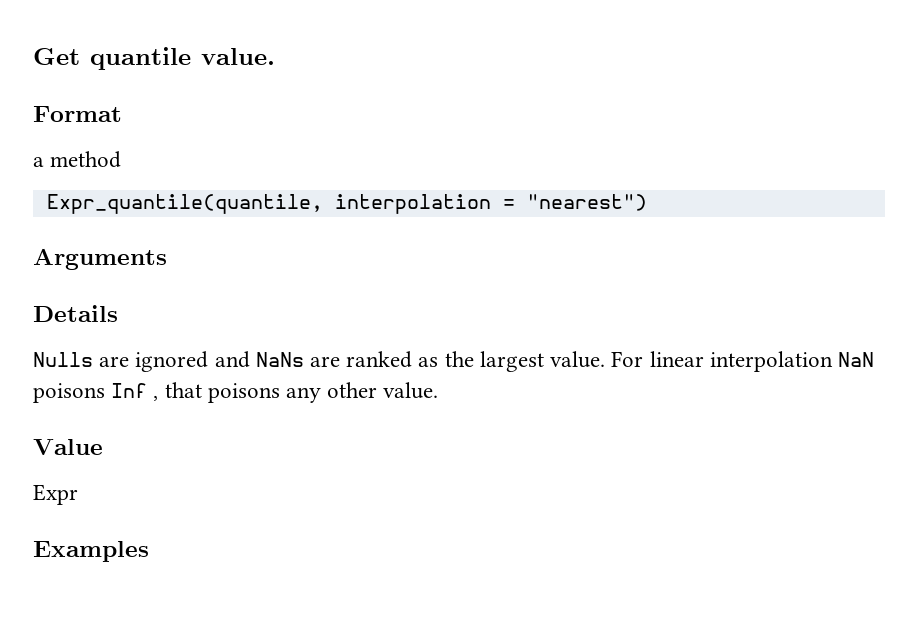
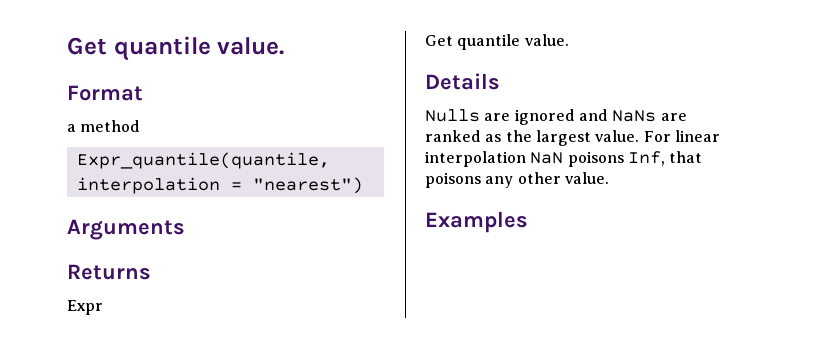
+ Returns
+ Expr
+ Get quantile value.
- For linear interpolation NaN poisons Inf , that poisons any other value.
+ For linear interpolation NaN poisons Inf, that poisons any other value.
- Value
- Expr

